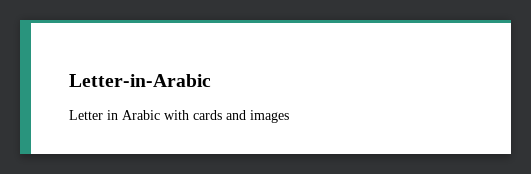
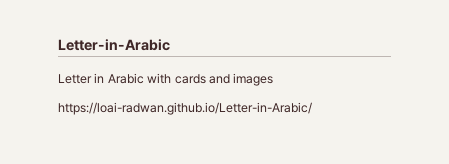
+ https://loai-radwan.github.io/Letter-in-Arabic/

